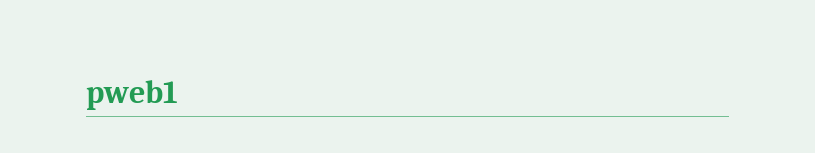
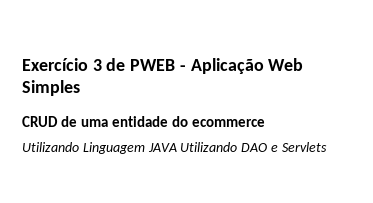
- pweb1
+ Exercício 3 de PWEB - Aplicação Web Simples
+ CRUD de uma entidade do ecommerce
+ Utilizando Linguagem JAVA Utilizando DAO e Servlets

